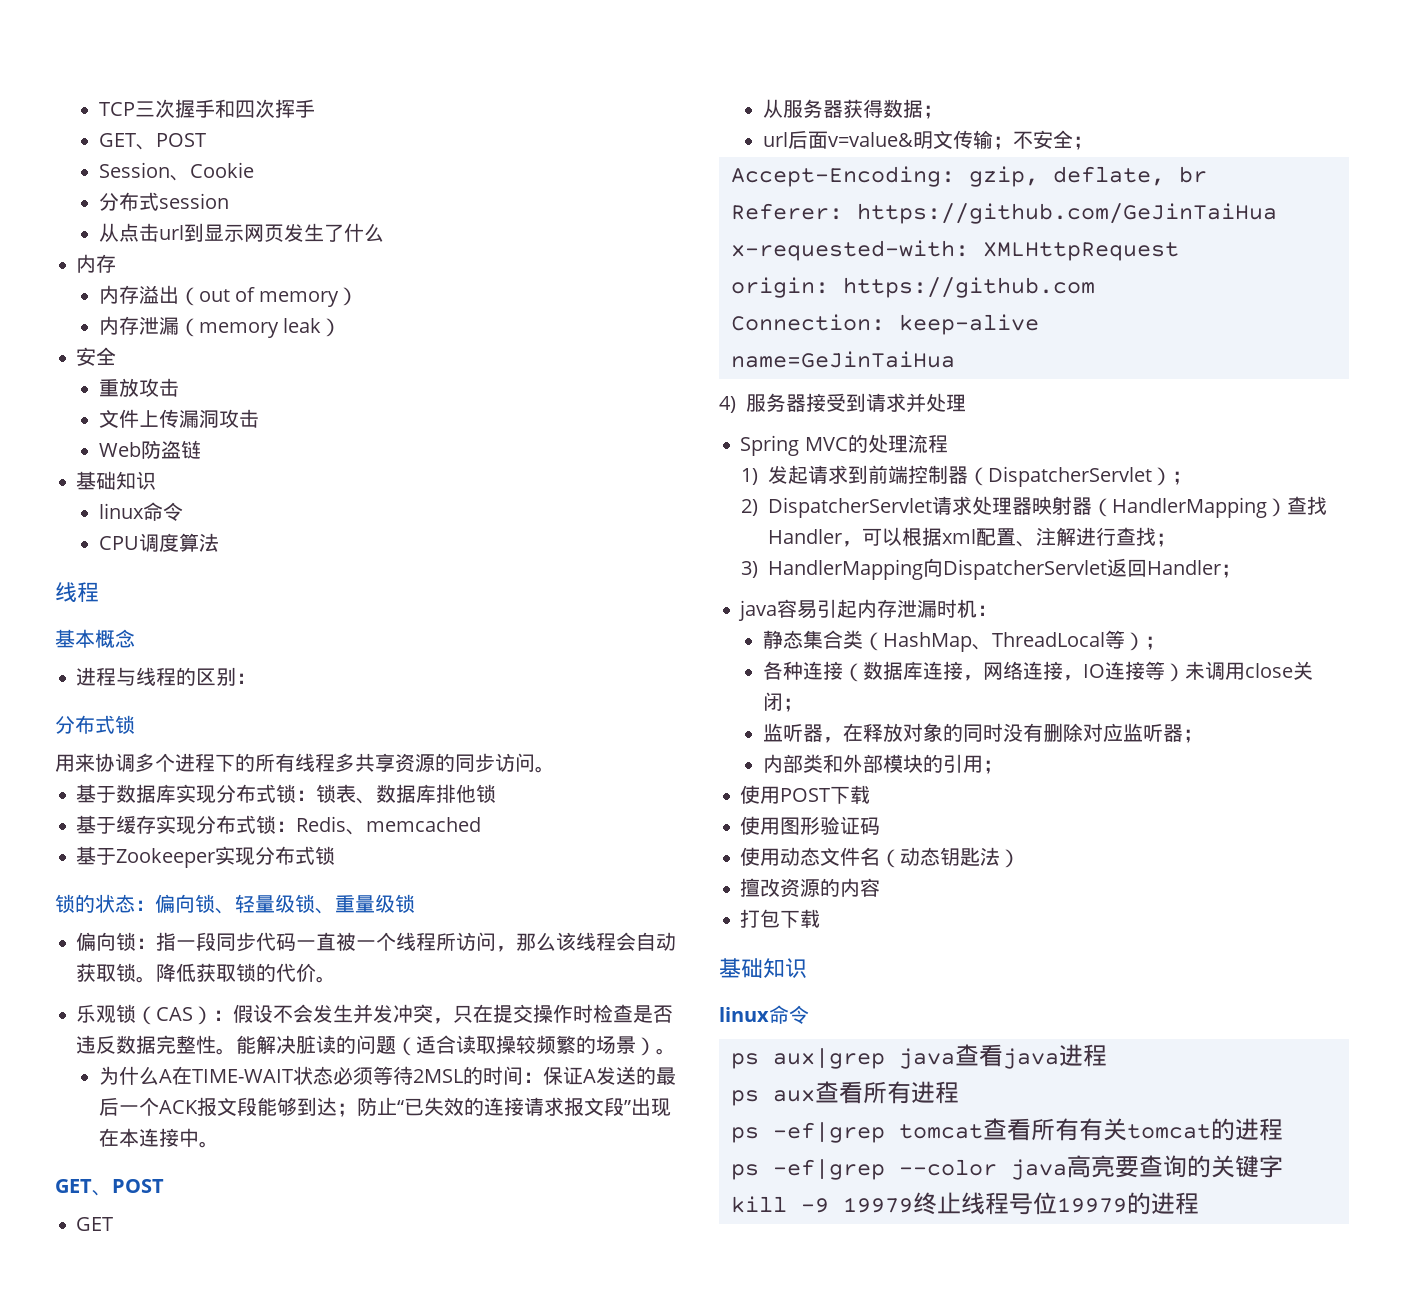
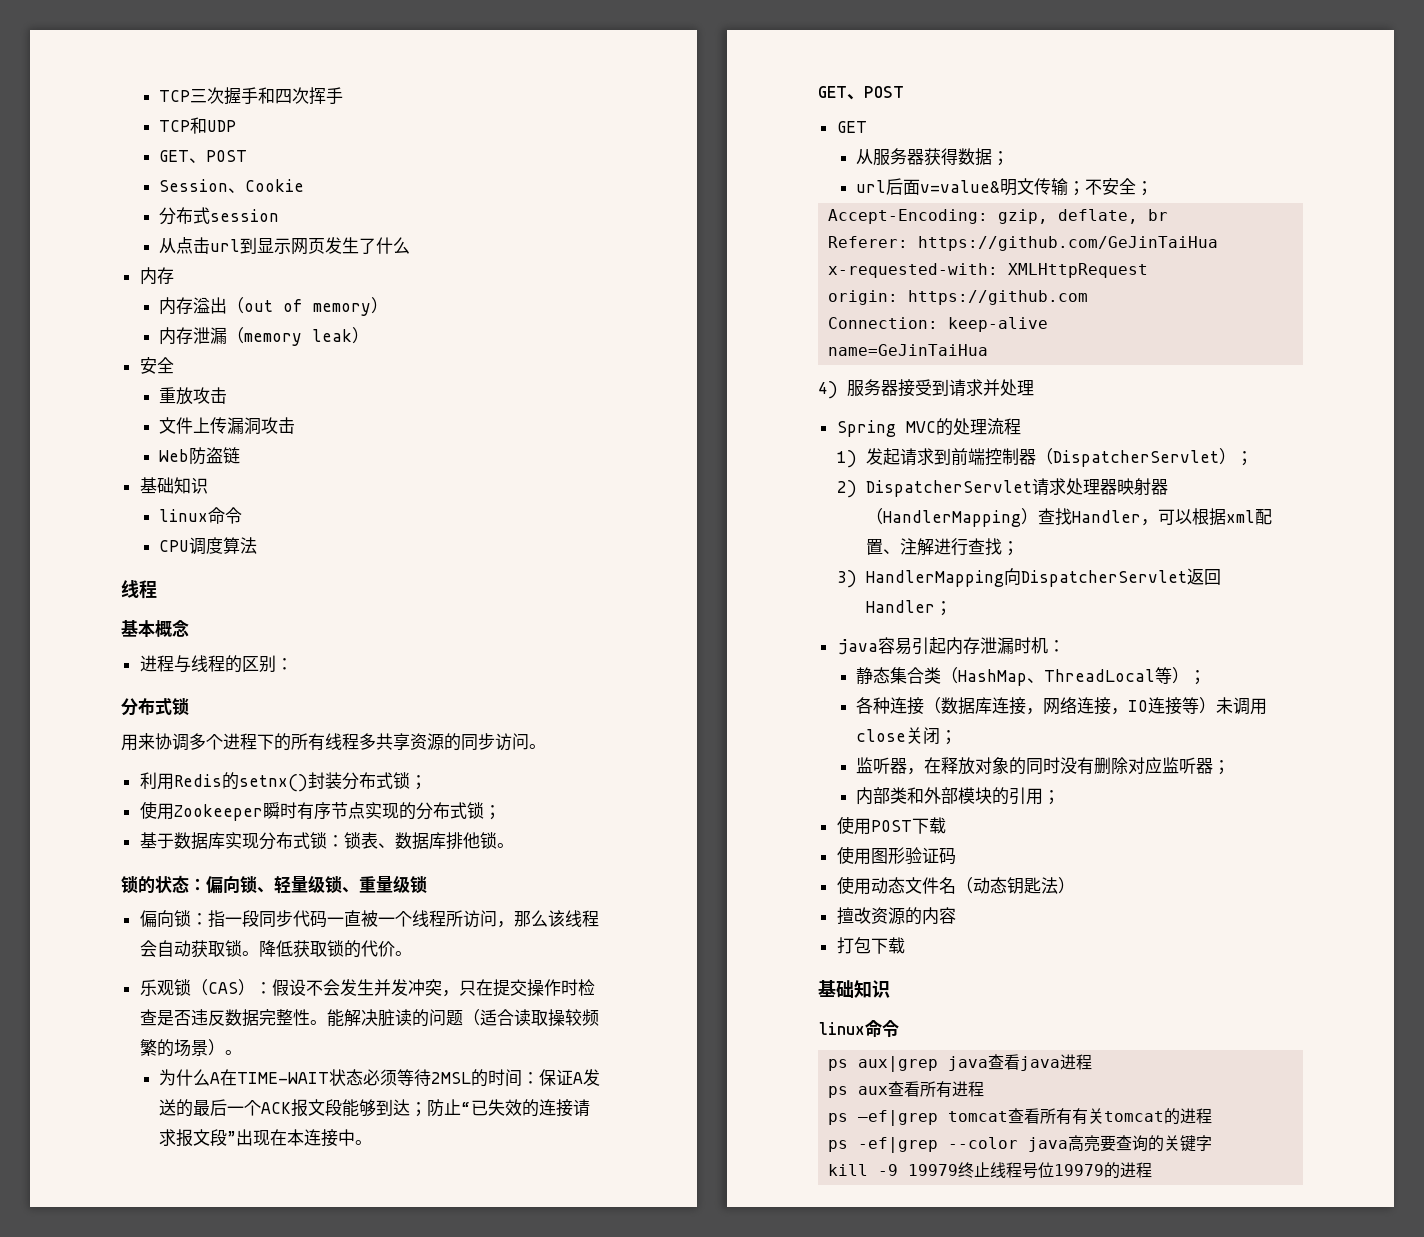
+ TCP和UDP
+ 利用Redis的setnx()封装分布式锁；
+ 使用Zookeeper瞬时有序节点实现的分布式锁；
- 基于数据库实现分布式锁：锁表、数据库排他锁
- 基于缓存实现分布式锁：Redis、memcached
- 基于Zookeeper实现分布式锁
+ 基于数据库实现分布式锁：锁表、数据库排他锁。

